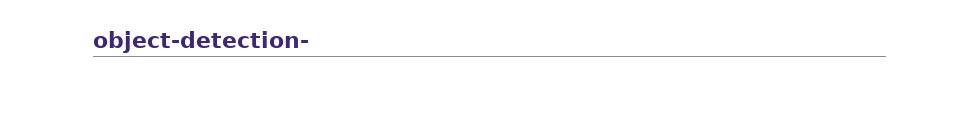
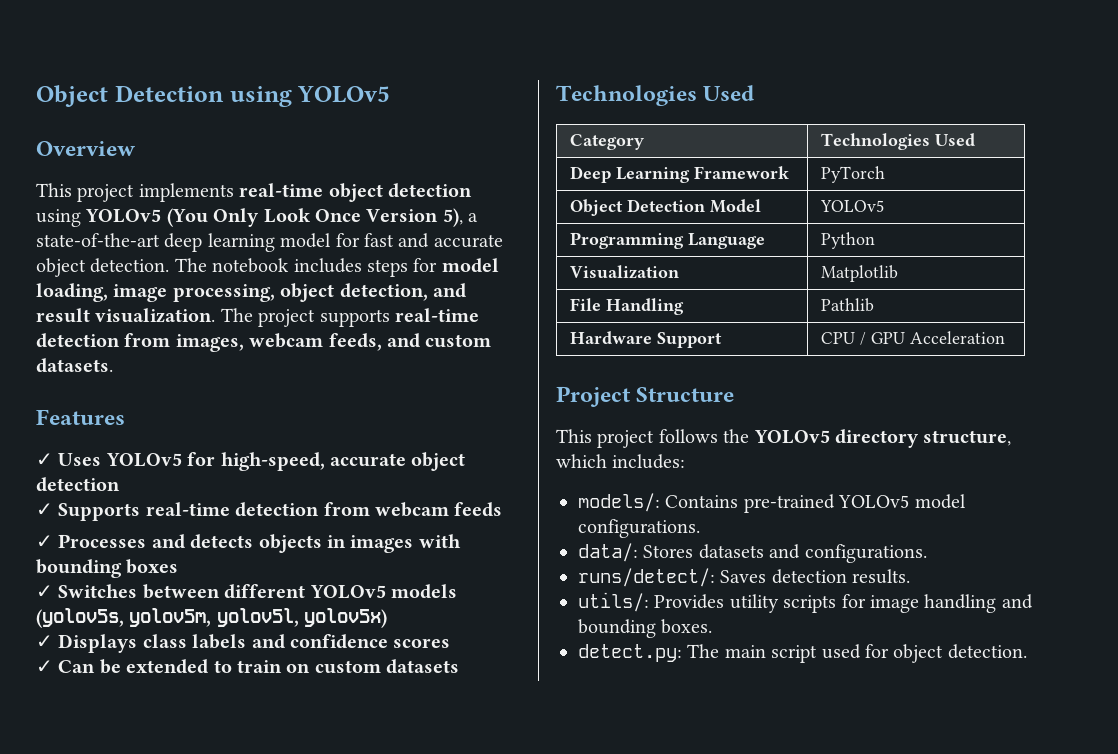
- object-detection-
+ Object Detection using YOLOv5
+ Overview
+ This project implements real-time object detection using YOLOv5 (You Only Look Once Version 5), a state-of-the-art deep learning model for fast and accurate object detection. The notebook includes steps for model loading, image processing, object detection, and result visualization. The project supports real-time detection from images, webcam feeds, and custom datasets.
+ Features
+ ✓ Uses YOLOv5 for high-speed, accurate object detection
+ ✓ Supports real-time detection from webcam feeds
+ ✓ Processes and detects objects in images with bounding boxes
+ ✓ Switches between different YOLOv5 models (yolov5s, yolov5m, yolov5l, yolov5x)
+ ✓ Displays class labels and confidence scores
+ ✓ Can be extended to train on custom datasets
+ Technologies Used
+ Category | Technologies Used
+ Deep Learning Framework | PyTorch
+ Object Detection Model | YOLOv5
+ Programming Language | Python
+ Visualization | Matplotlib
+ File Handling | Pathlib
+ Hardware Support | CPU / GPU Acceleration
+ Project Structure
+ This project follows the YOLOv5 directory structure, which includes:
+ models/: Contains pre-trained YOLOv5 model configurations.
+ data/: Stores datasets and configurations.
+ runs/detect/: Saves detection results.
+ utils/: Provides utility scripts for image handling and bounding boxes.
+ detect.py: The main script used for object detection.

